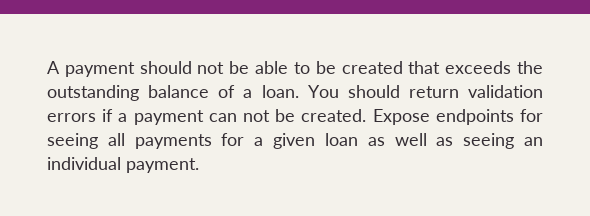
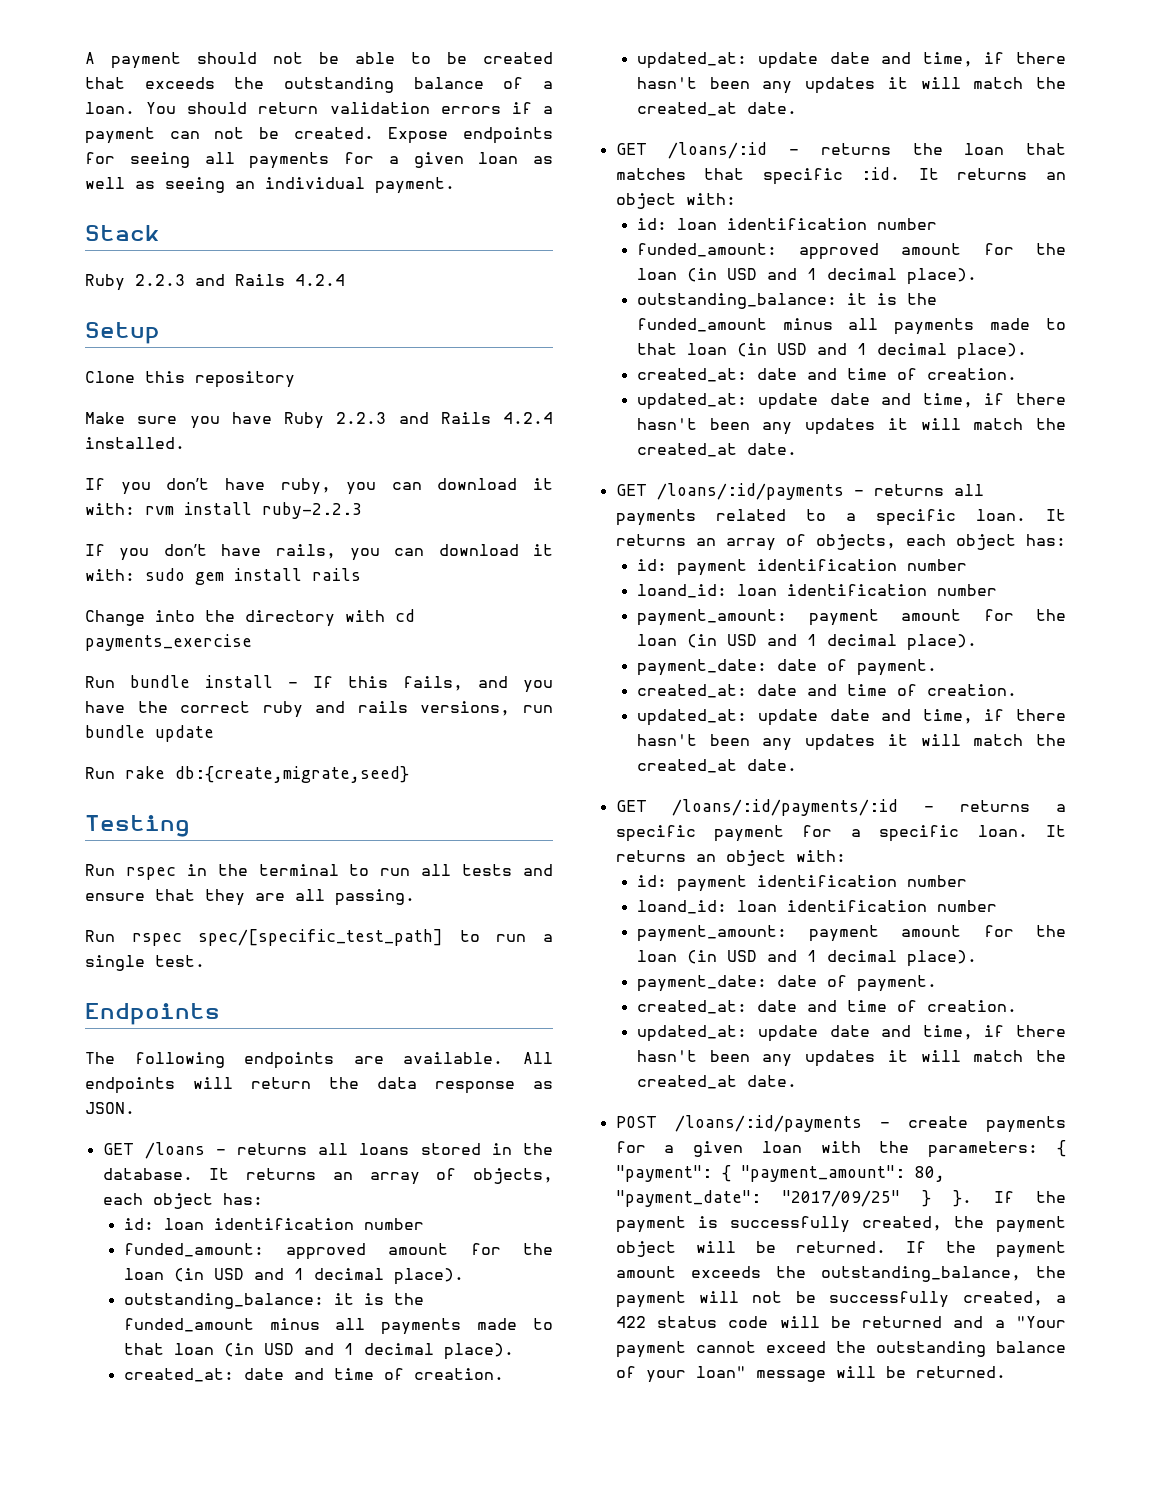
+ Stack
+ Ruby 2.2.3 and Rails 4.2.4
+ Setup
+ Clone this repository
+ Make sure you have Ruby 2.2.3 and Rails 4.2.4 installed.
+ If you don’t have ruby, you can download it with: rvm install ruby-2.2.3
+ If you don’t have rails, you can download it with: sudo gem install rails
+ Change into the directory with cd payments_exercise
+ Run bundle install - If this fails, and you have the correct ruby and rails versions, run bundle update
+ Run rake db:{create,migrate,seed}
+ Testing
+ Run rspec in the terminal to run all tests and ensure that they are all passing.
+ Run rspec spec/[specific_test_path] to run a single test.
+ Endpoints
+ The following endpoints are available. All endpoints will return the data response as JSON.
+ GET /loans - returns all loans stored in the database. It returns an array of objects, each object has:
+ id: loan identification number
+ funded_amount: approved amount for the loan (in USD and 1 decimal place).
+ outstanding_balance: it is the funded_amount minus all payments made to that loan (in USD and 1 decimal place).
+ created_at: date and time of creation.
+ updated_at: update date and time, if there hasn't been any updates it will match the created_at date.
+ GET /loans/:id - returns the loan that matches that specific :id. It returns an object with:
+ id: loan identification number
+ funded_amount: approved amount for the loan (in USD and 1 decimal place).
+ outstanding_balance: it is the funded_amount minus all payments made to that loan (in USD and 1 decimal place).
+ created_at: date and time of creation.
+ updated_at: update date and time, if there hasn't been any updates it will match the created_at date.
+ GET /loans/:id/payments - returns all payments related to a specific loan. It returns an array of objects, each object has:
+ id: payment identification number
+ loand_id: loan identification number
+ payment_amount: payment amount for the loan (in USD and 1 decimal place).
+ payment_date: date of payment.
+ created_at: date and time of creation.
+ updated_at: update date and time, if there hasn't been any updates it will match the created_at date.
+ GET /loans/:id/payments/:id - returns a specific payment for a specific loan. It returns an object with:
+ id: payment identification number
+ loand_id: loan identification number
+ payment_amount: payment amount for the loan (in USD and 1 decimal place).
+ payment_date: date of payment.
+ created_at: date and time of creation.
+ updated_at: update date and time, if there hasn't been any updates it will match the created_at date.
+ POST /loans/:id/payments - create payments for a given loan with the parameters: { "payment": { "payment_amount": 80, "payment_date": "2017/09/25" } }. If the payment is successfully created, the payment object will be returned. If the payment amount exceeds the outstanding_balance, the payment will not be successfully created, a 422 status code will be returned and a "Your payment cannot exceed the outstanding balance of your loan" message will be returned.

